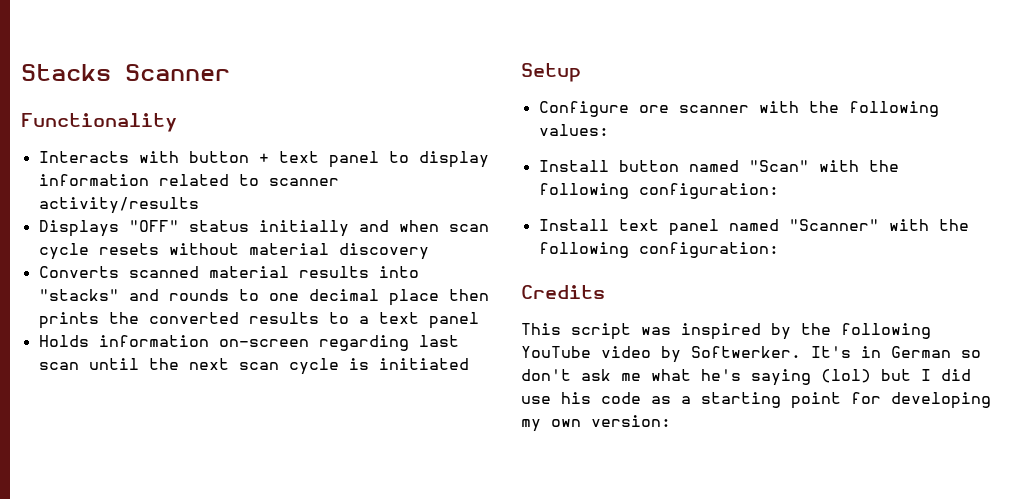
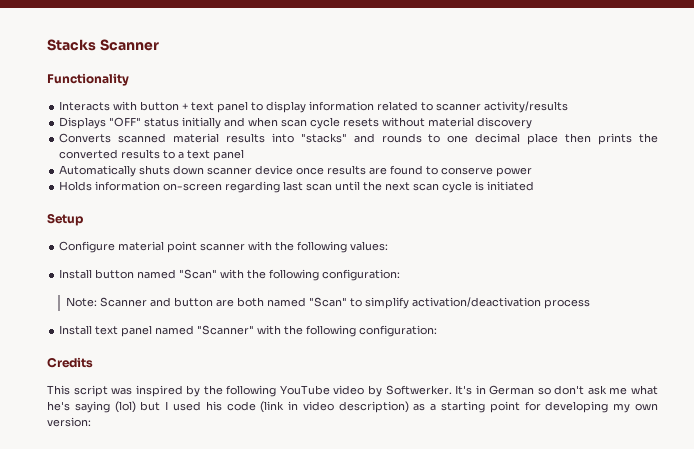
+ Automatically shuts down scanner device once results are found to conserve power
- Configure ore scanner with the following values:
+ Configure material point scanner with the following values:
+ Note: Scanner and button are both named "Scan" to simplify activation/deactivation process
- It's in German so don't ask me what he's saying (lol) but I did use his code as a starting point for developing my own version:
+ It's in German so don't ask me what he's saying (lol) but I used his code (link in video description) as a starting point for developing my own version:

